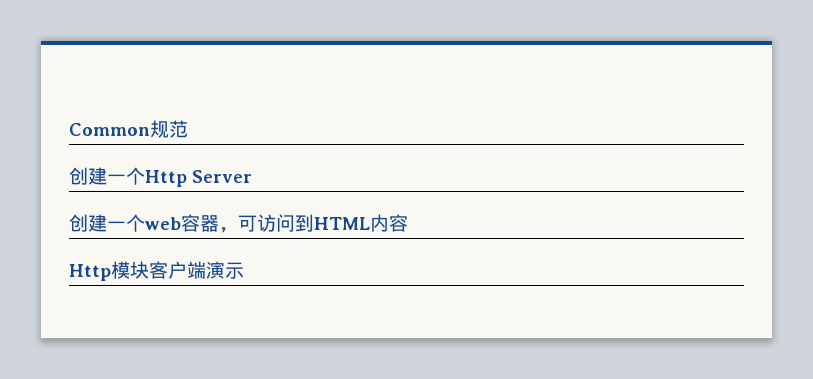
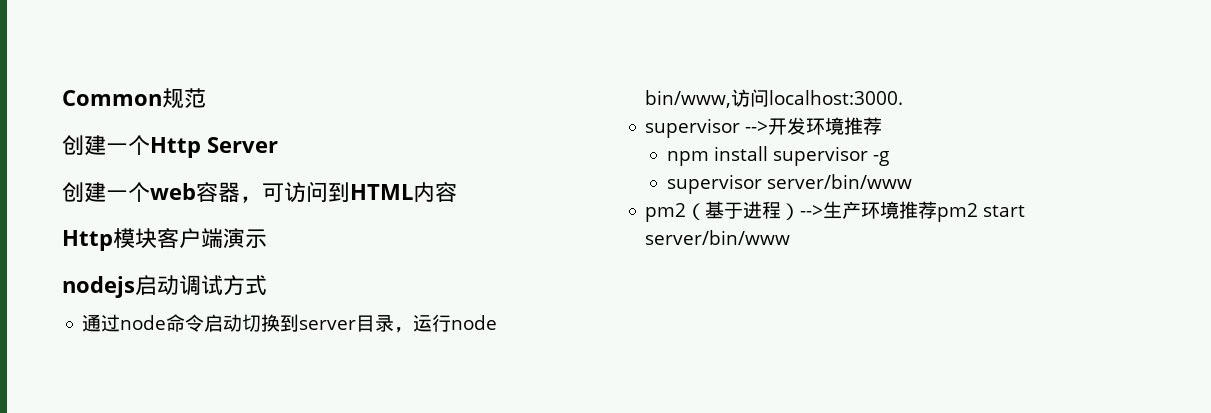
+ nodejs启动调试方式
+ 通过node命令启动切换到server目录，运行node bin/www,访问localhost:3000.
+ supervisor -->开发环境推荐
+ npm install supervisor -g
+ supervisor server/bin/www
+ pm2（基于进程）-->生产环境推荐pm2 start server/bin/www

